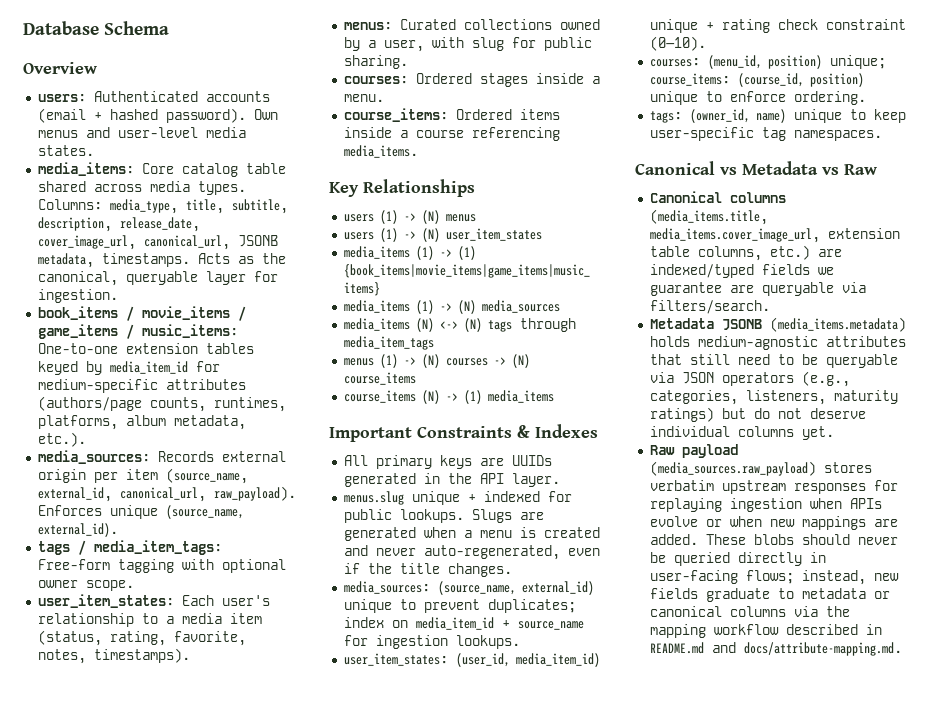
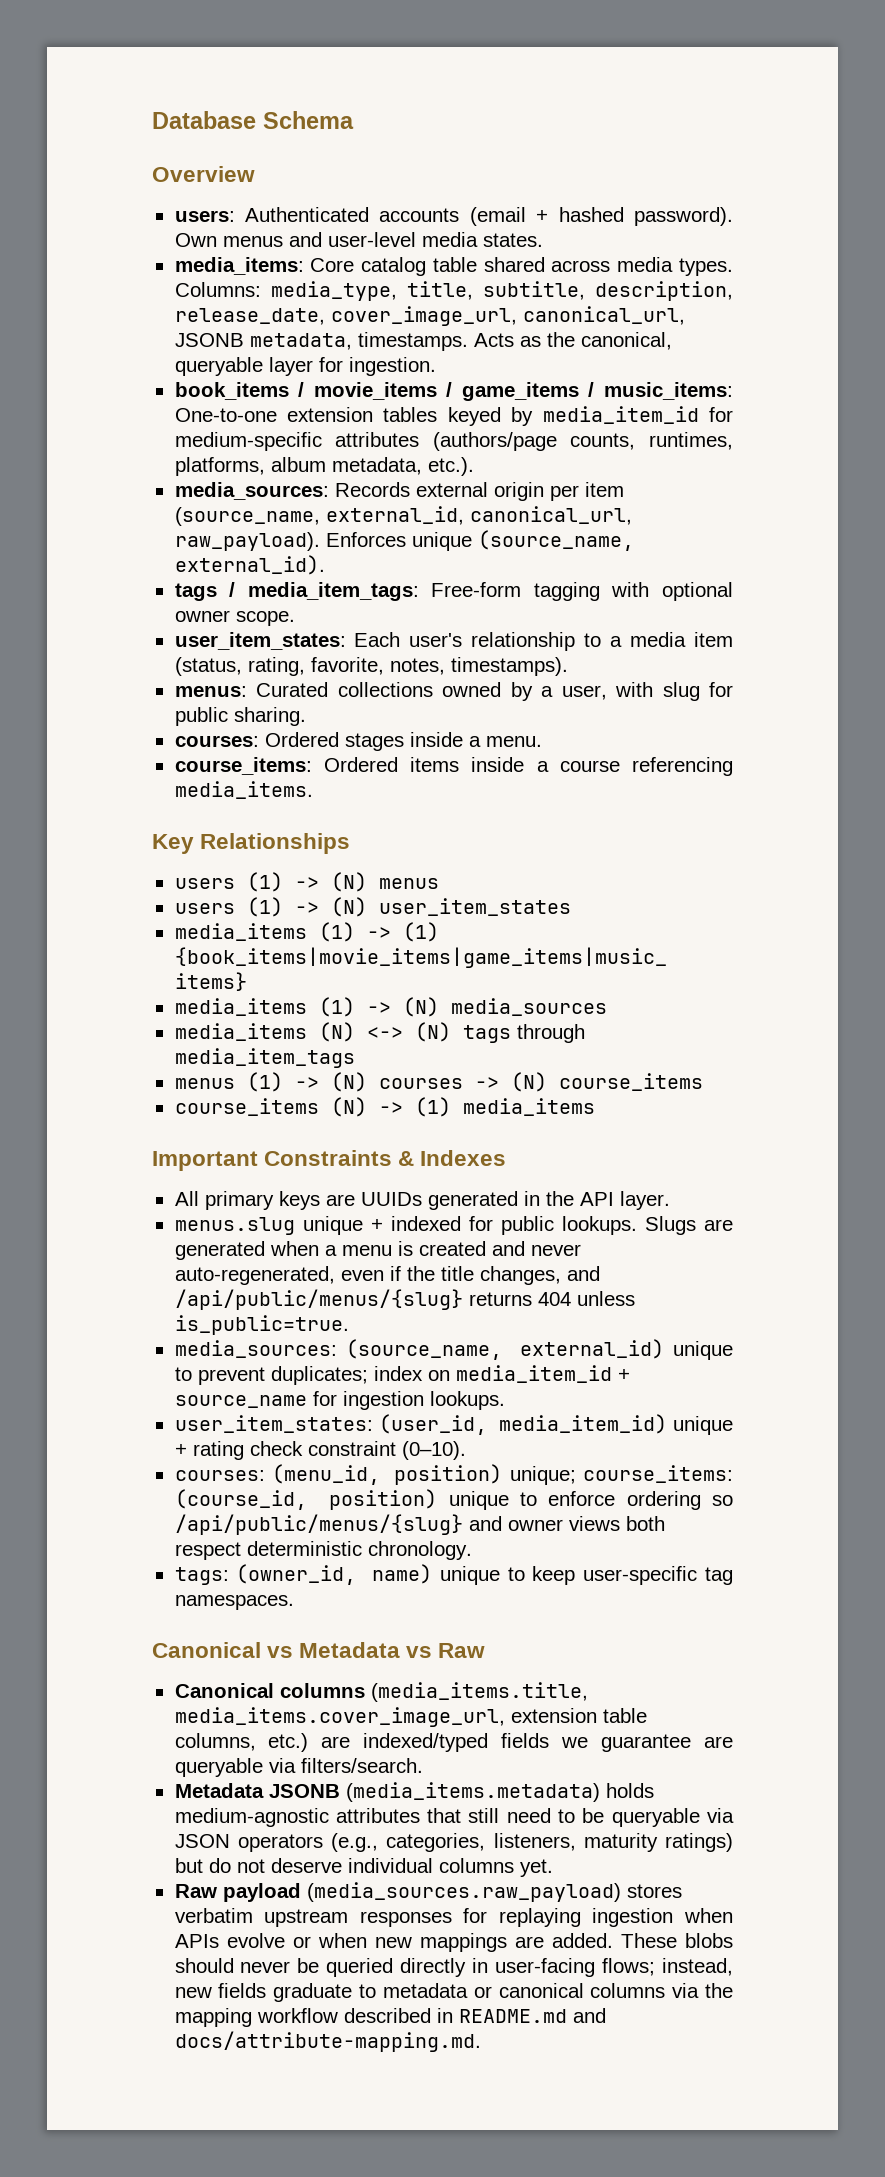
- Slugs are generated when a menu is created and never auto-regenerated, even if the title changes.
+ Slugs are generated when a menu is created and never auto-regenerated, even if the title changes, and /api/public/menus/{slug} returns 404 unless is_public=true.
- courses: (menu_id, position) unique; course_items: (course_id, position) unique to enforce ordering.
+ courses: (menu_id, position) unique; course_items: (course_id, position) unique to enforce ordering so /api/public/menus/{slug} and owner views both respect deterministic chronology.

